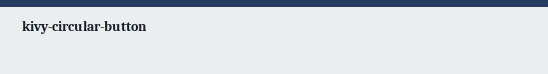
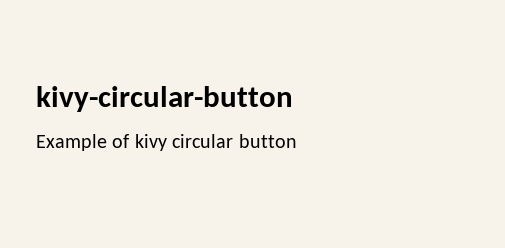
+ Example of kivy circular button

